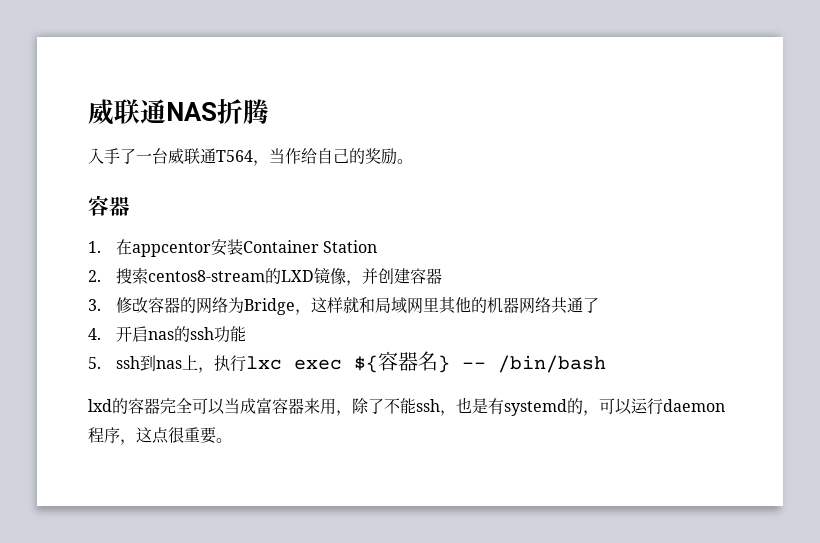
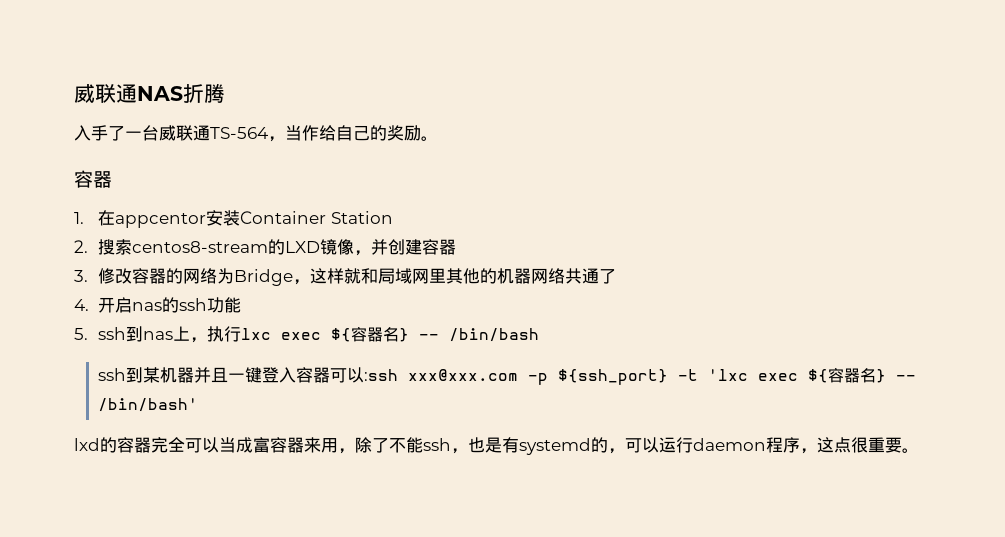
- 入手了一台威联通T564，当作给自己的奖励。
+ 入手了一台威联通TS-564，当作给自己的奖励。
+ ssh到某机器并且一键登入容器可以:ssh xxx@xxx.com -p ${ssh_port} -t 'lxc exec ${容器名} -- /bin/bash'

